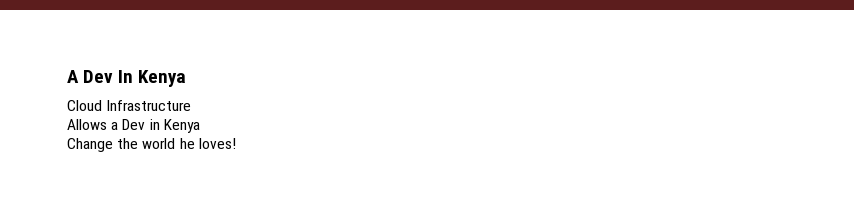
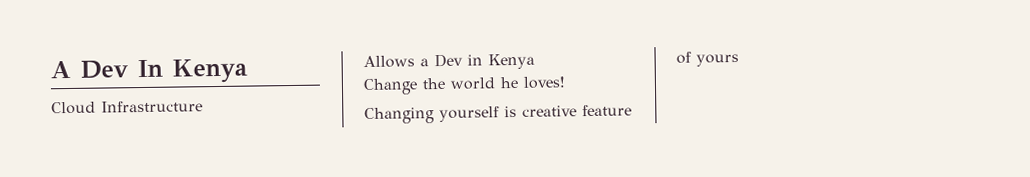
+ Changing yourself is creative feature of yours

